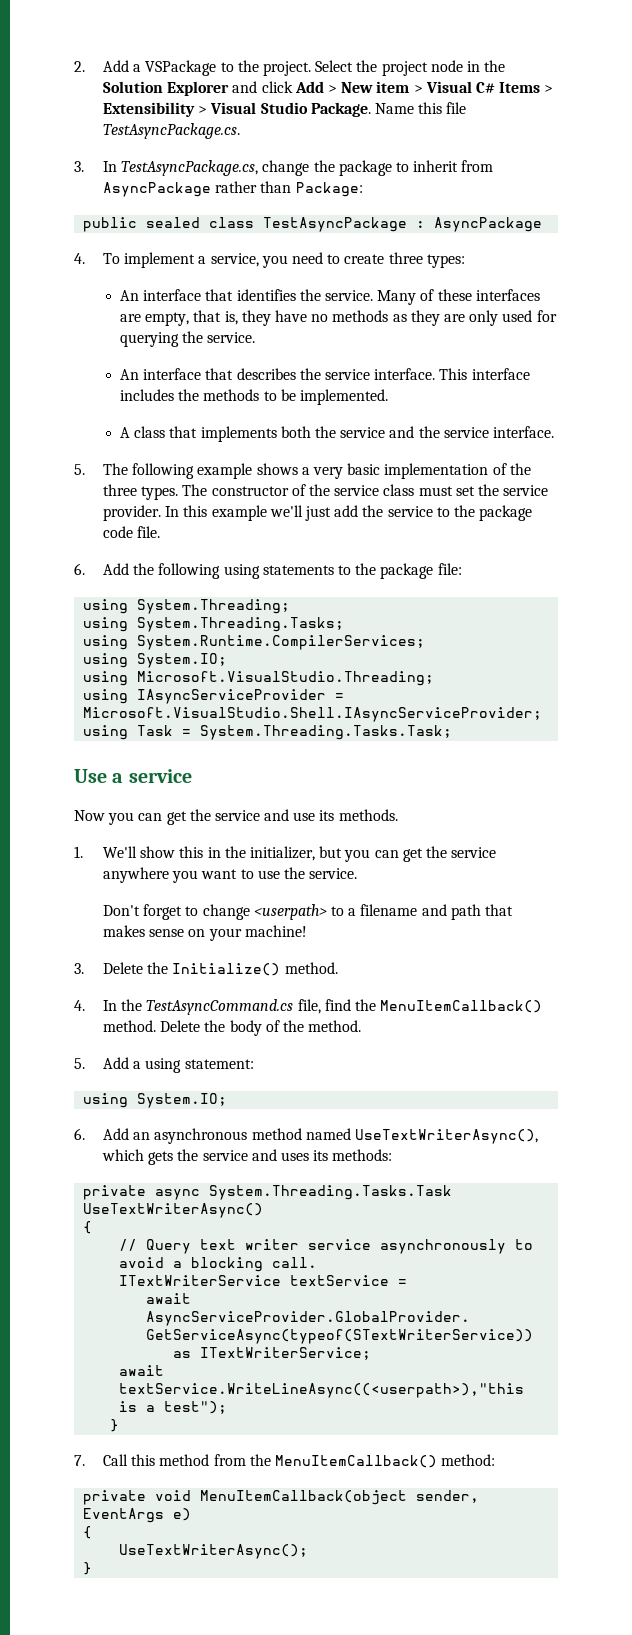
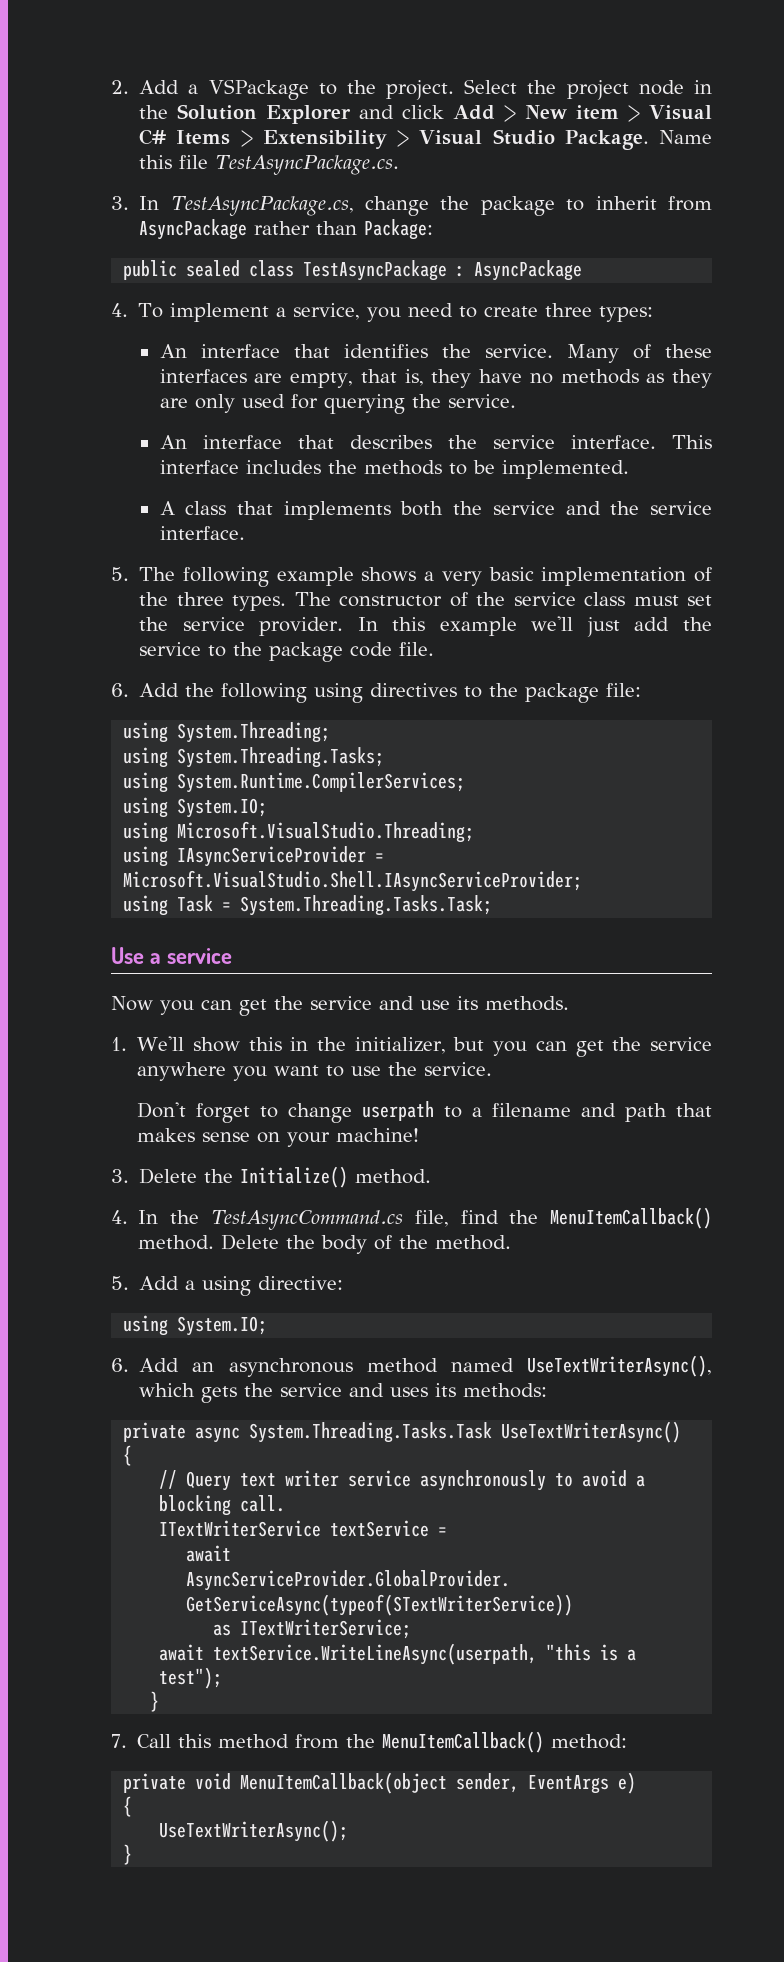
- 6. Add the following using statements to the package file:
+ 6. Add the following using directives to the package file:
- Don't forget to change <userpath> to a filename and path that makes sense on your machine!
+ Don't forget to change userpath to a filename and path that makes sense on your machine!
- 5. Add a using statement:
+ 5. Add a using directive:
- await textService.WriteLineAsync((<userpath>),"this is a test");
+ await textService.WriteLineAsync(userpath, "this is a test");

